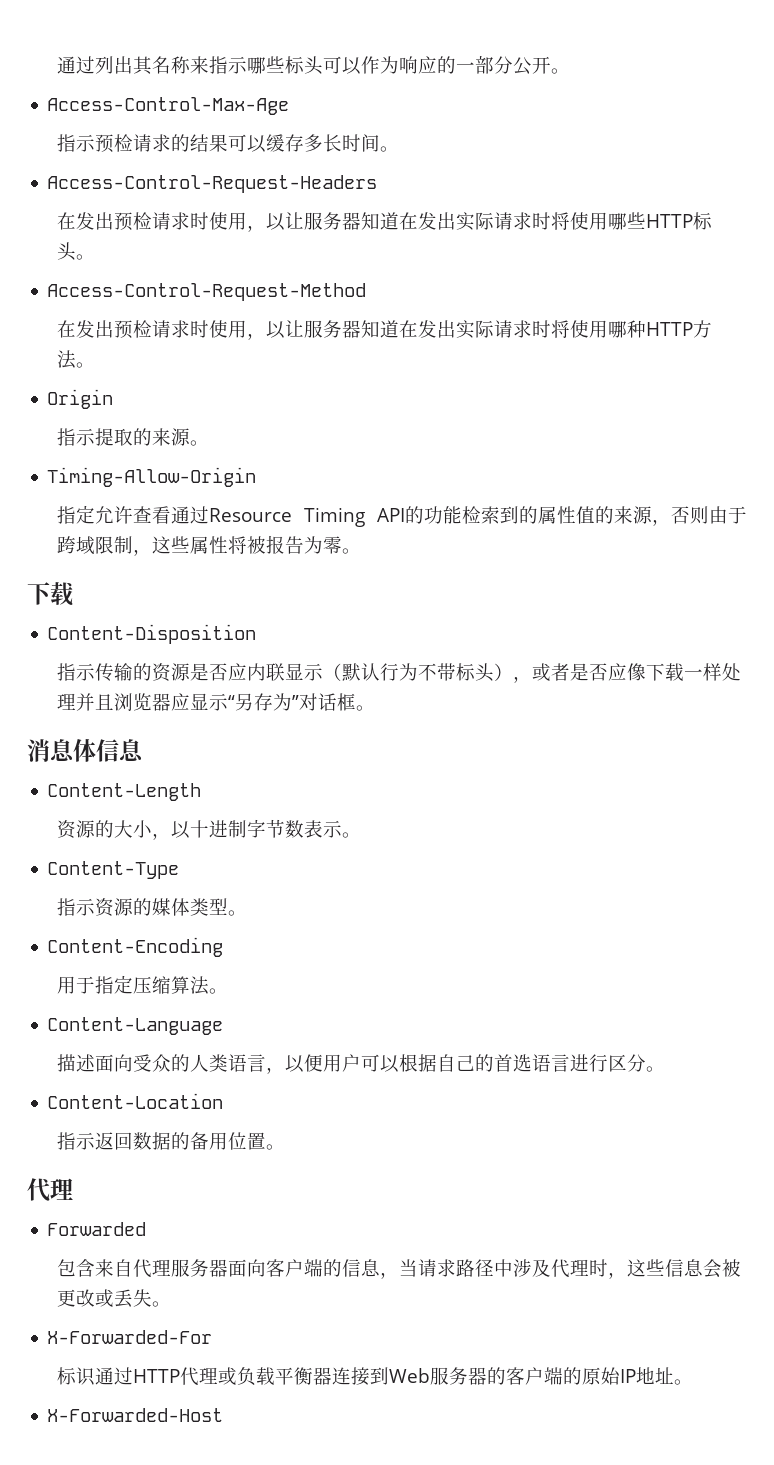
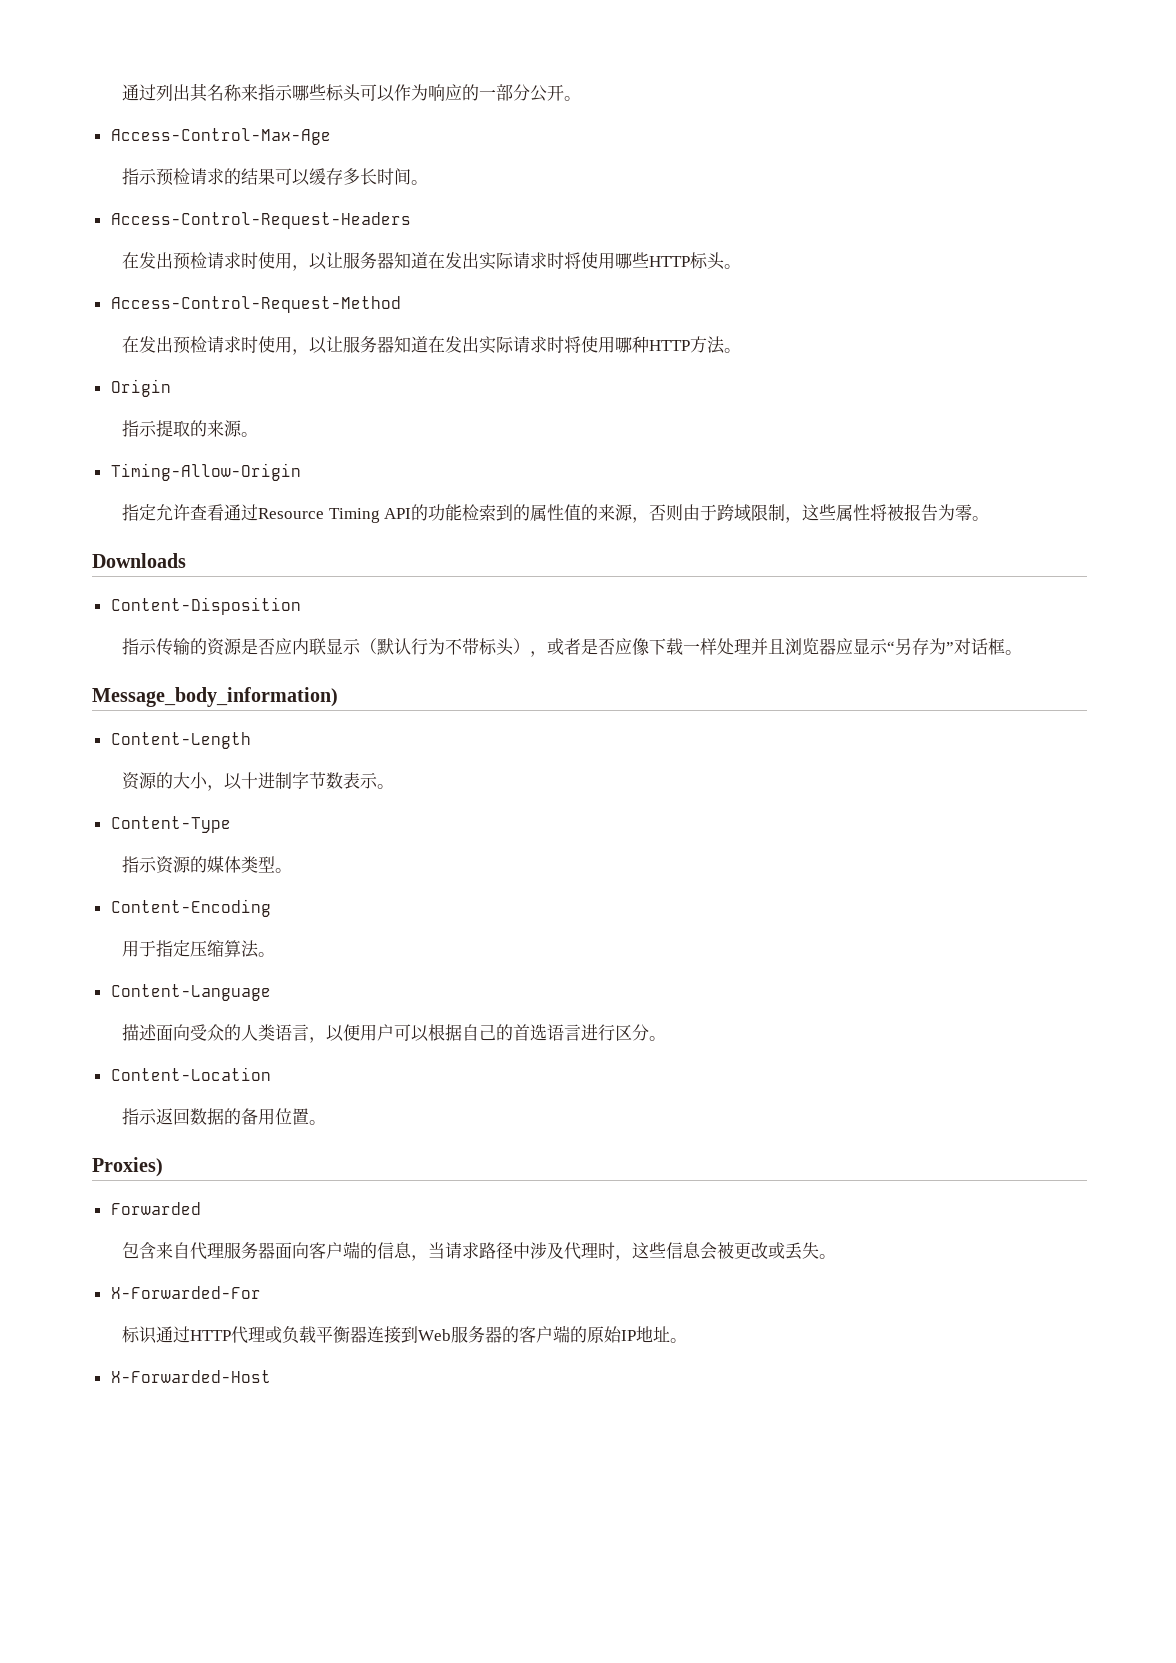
  指定允许查看通过Resource Timing API的功能检索到的属性值的来源，否则由于跨域限制，这些属性将被报告为零。
- 下载
+ Downloads
- 消息体信息
+ Message_body_information)
  指示返回数据的备用位置。
- 代理
+ Proxies)

